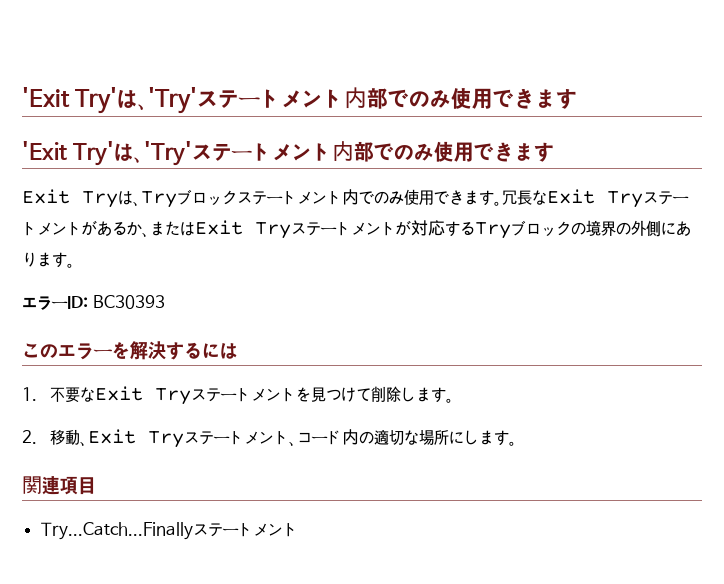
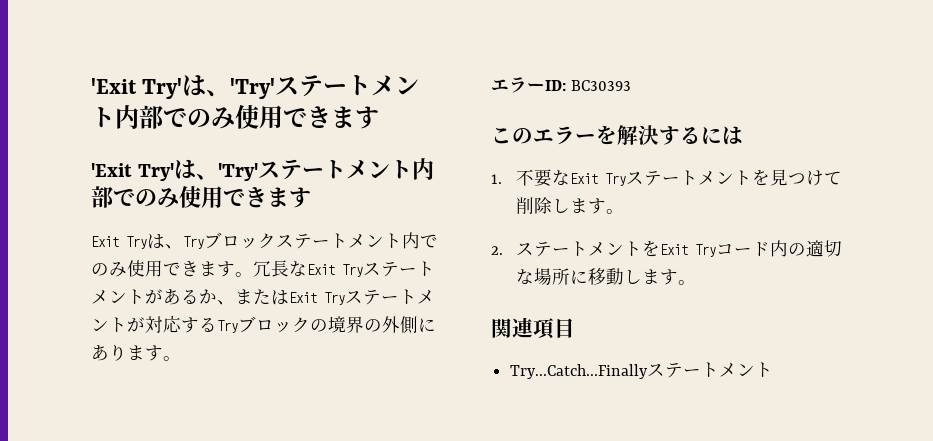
- 2.移動、Exit Tryステートメント、コード内の適切な場所にします。
+ 2.ステートメントをExit Tryコード内の適切な場所に移動します。

